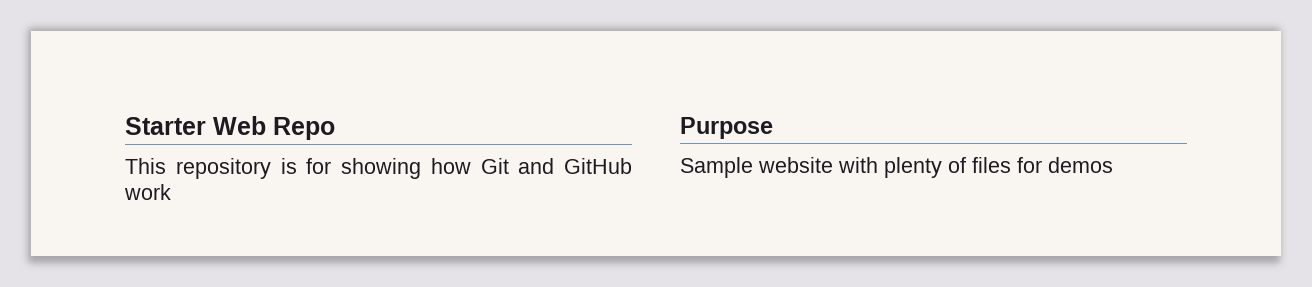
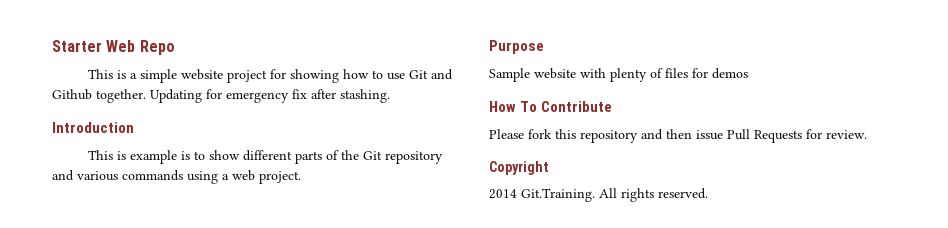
- This repository is for showing how Git and GitHub work
+ This is a simple website project for showing how to use Git and Github together. Updating for emergency fix after stashing.
+ Introduction
+ This is example is to show different parts of the Git repository and various commands using a web project.
+ How To Contribute
+ Please fork this repository and then issue Pull Requests for review.
+ Copyright
+ 2014 Git.Training. All rights reserved.

